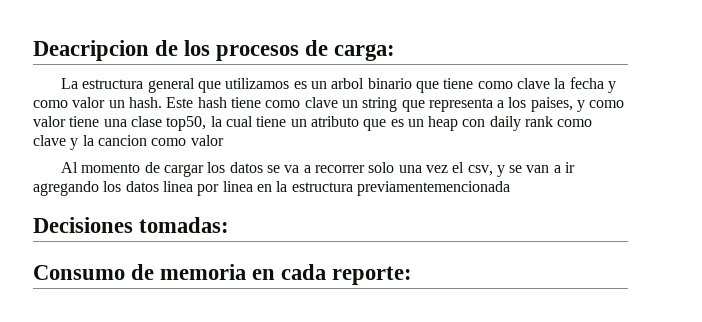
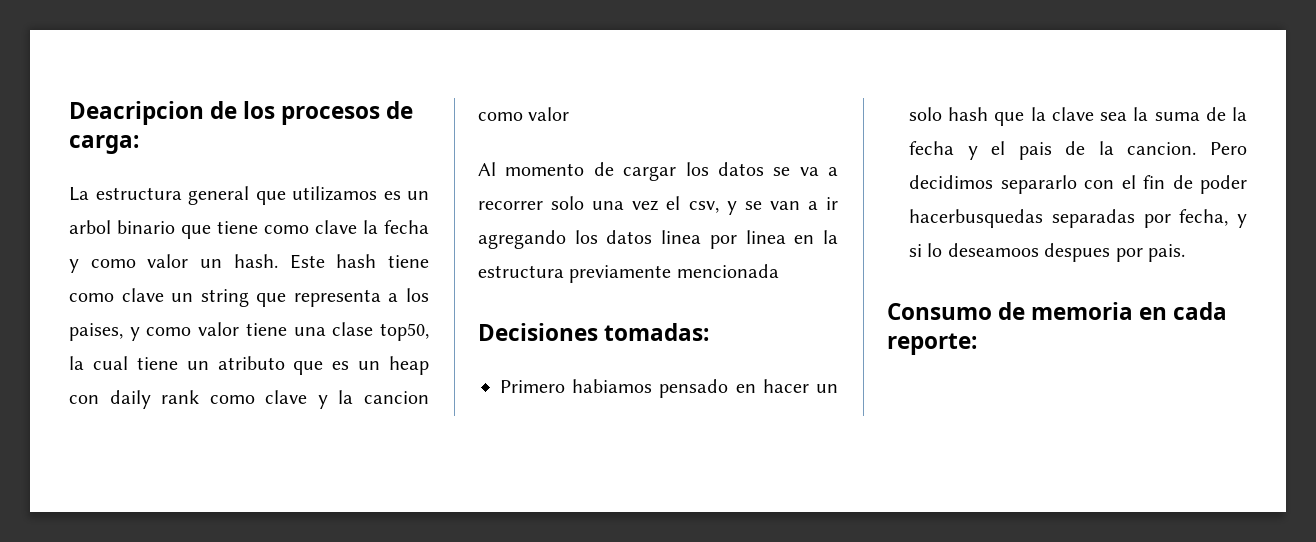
- Al momento de cargar los datos se va a recorrer solo una vez el csv, y se van a ir agregando los datos linea por linea en la estructura previamentemencionada
+ Al momento de cargar los datos se va a recorrer solo una vez el csv, y se van a ir agregando los datos linea por linea en la estructura previamente mencionada
+ Primero habiamos pensado en hacer un solo hash que la clave sea la suma de la fecha y el pais de la cancion. Pero decidimos separarlo con el fin de poder hacerbusquedas separadas por fecha, y si lo deseamoos despues por pais.

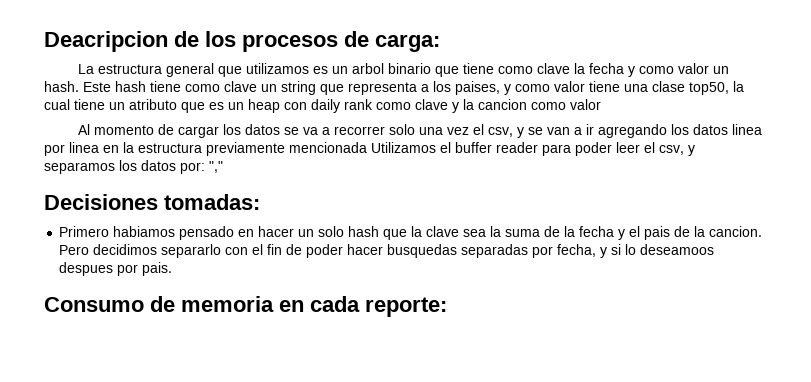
- Al momento de cargar los datos se va a recorrer solo una vez el csv, y se van a ir agregando los datos linea por linea en la estructura previamente mencionada
+ Al momento de cargar los datos se va a recorrer solo una vez el csv, y se van a ir agregando los datos linea por linea en la estructura previamente mencionada Utilizamos el buffer reader para poder leer el csv, y separamos los datos por: ","
- Pero decidimos separarlo con el fin de poder hacerbusquedas separadas por fecha, y si lo deseamoos despues por pais.
+ Pero decidimos separarlo con el fin de poder hacer busquedas separadas por fecha, y si lo deseamoos despues por pais.

